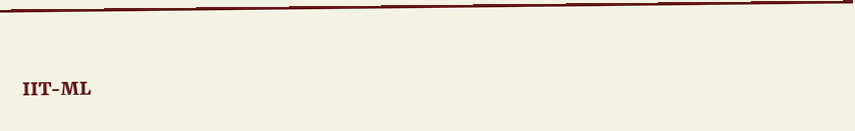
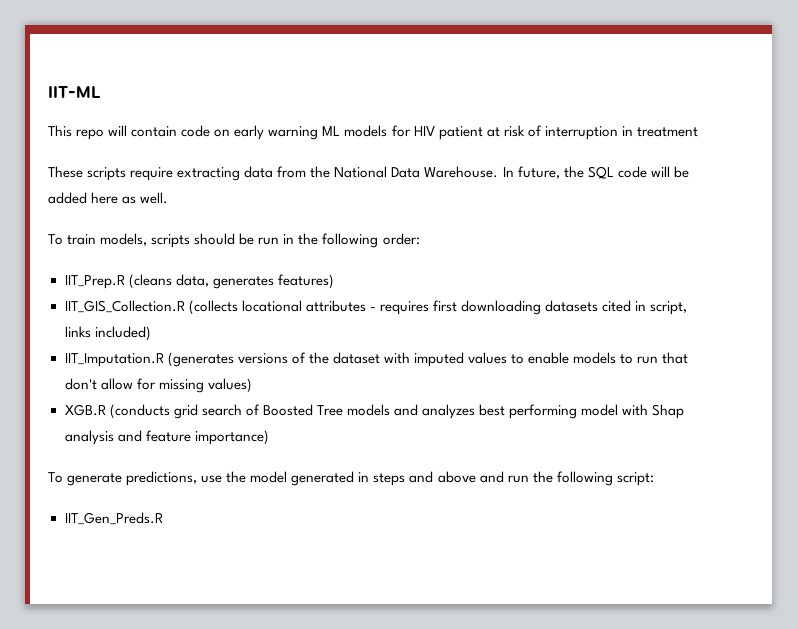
+ This repo will contain code on early warning ML models for HIV patient at risk of interruption in treatment
+ These scripts require extracting data from the National Data Warehouse. In future, the SQL code will be added here as well.
+ To train models, scripts should be run in the following order:
+ IIT_Prep.R (cleans data, generates features)
+ IIT_GIS_Collection.R (collects locational attributes - requires first downloading datasets cited in script, links included)
+ IIT_Imputation.R (generates versions of the dataset with imputed values to enable models to run that don't allow for missing values)
+ XGB.R (conducts grid search of Boosted Tree models and analyzes best performing model with Shap analysis and feature importance)
+ To generate predictions, use the model generated in steps and above and run the following script:
+ IIT_Gen_Preds.R

